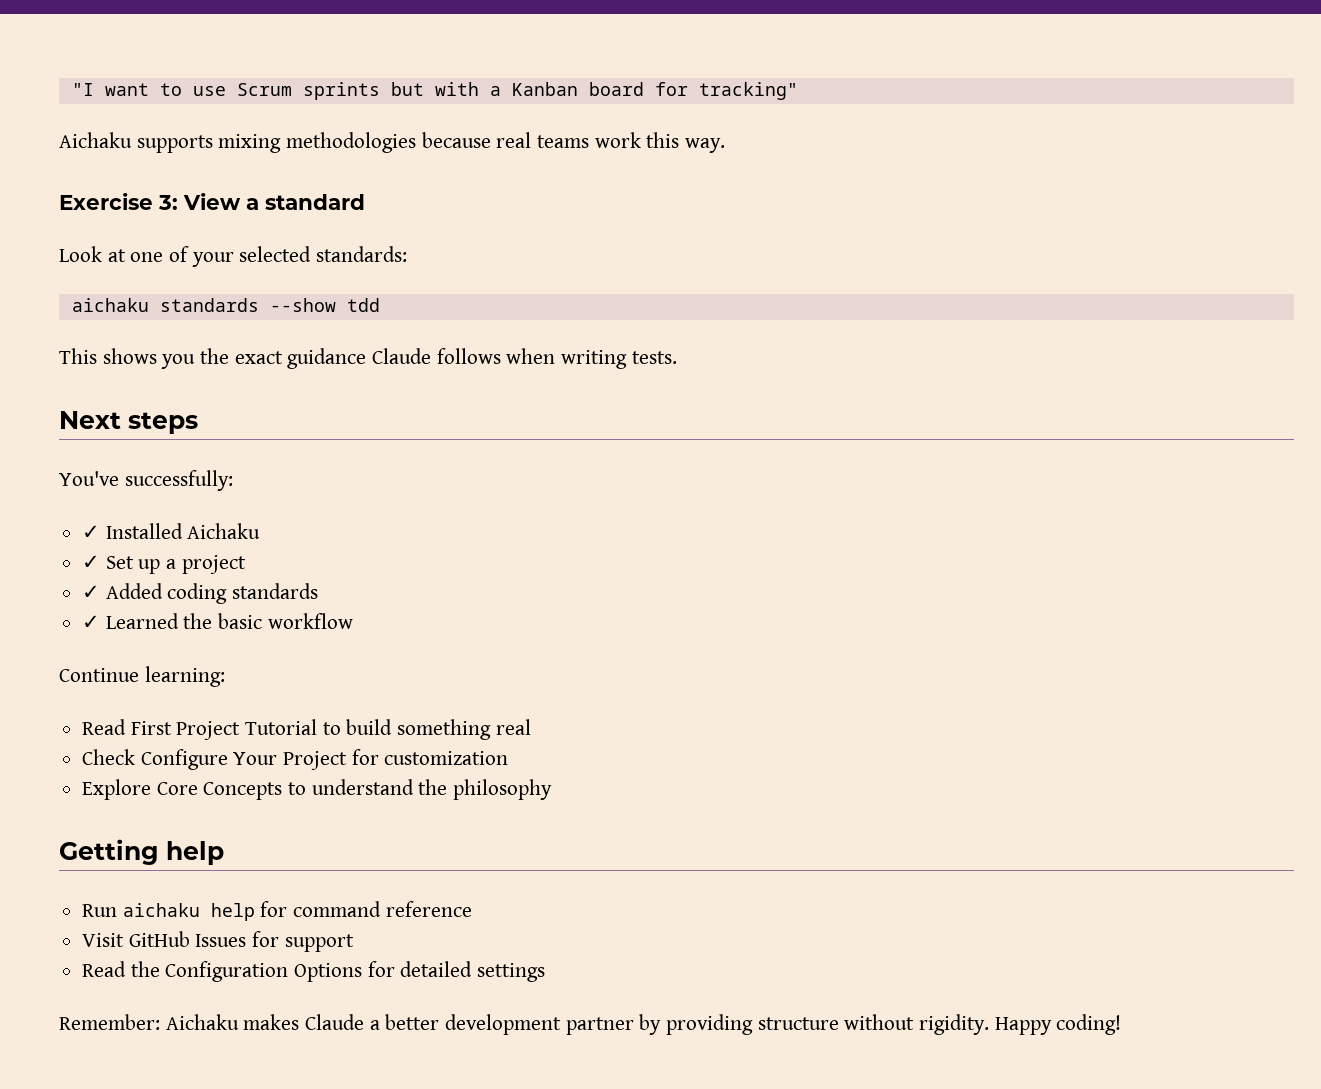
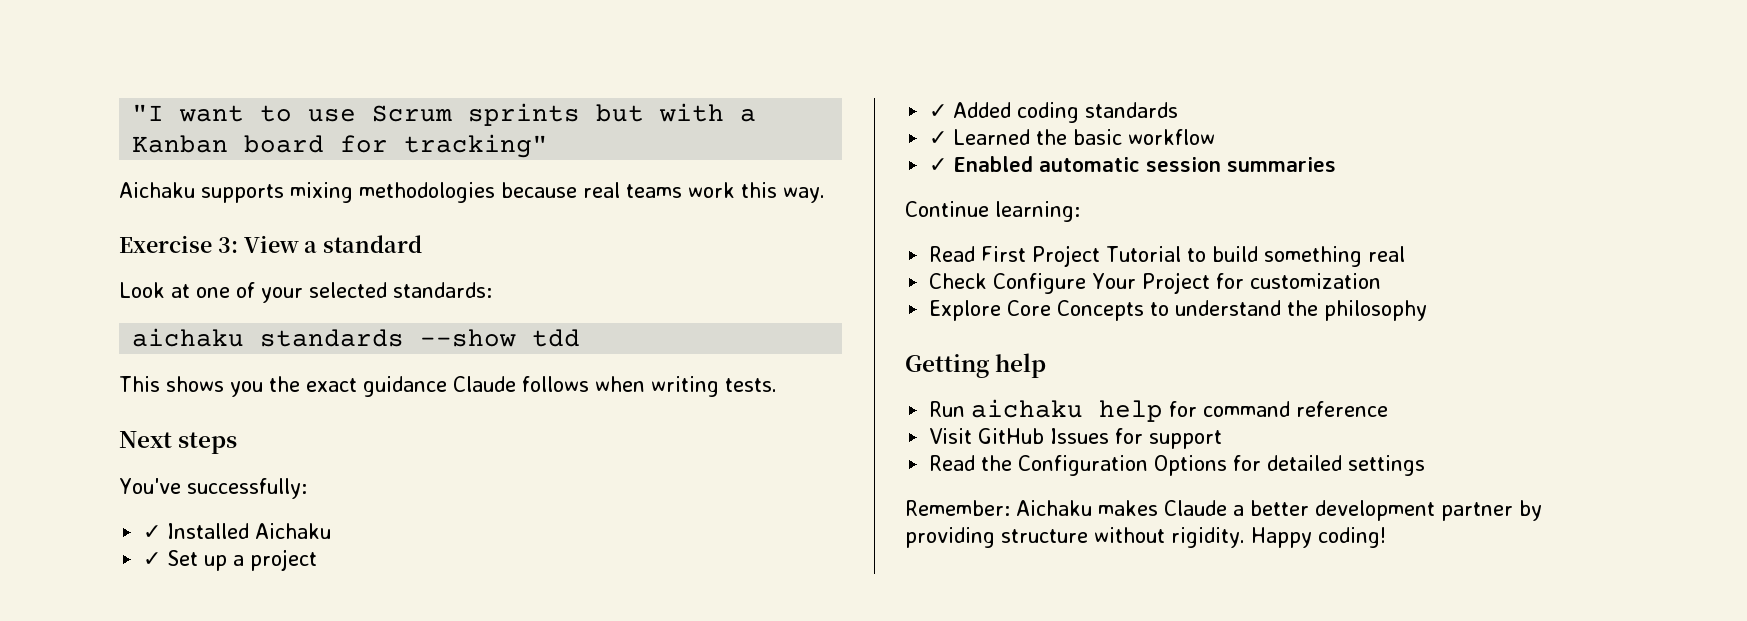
+ ✓ Enabled automatic session summaries

